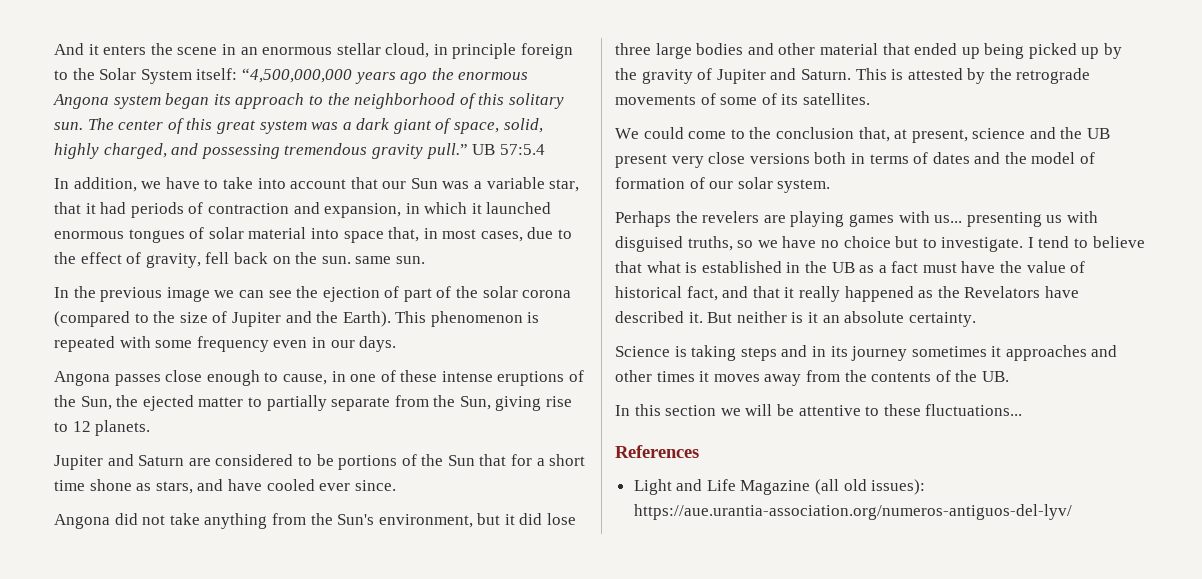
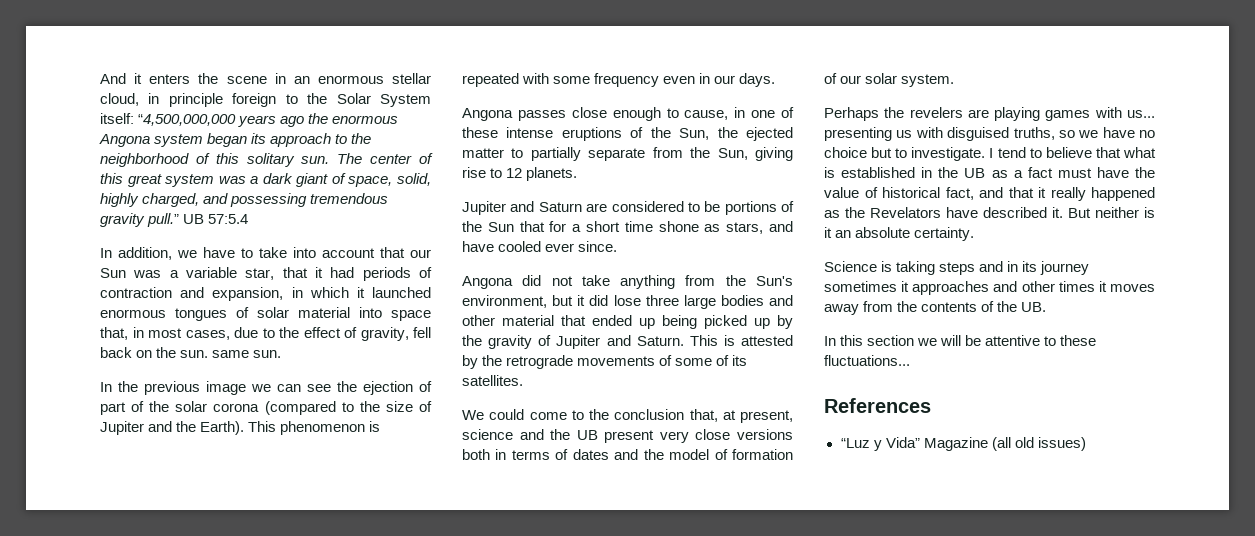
- Light and Life Magazine (all old issues): https://aue.urantia-association.org/numeros-antiguos-del-lyv/
+ “Luz y Vida” Magazine (all old issues)

